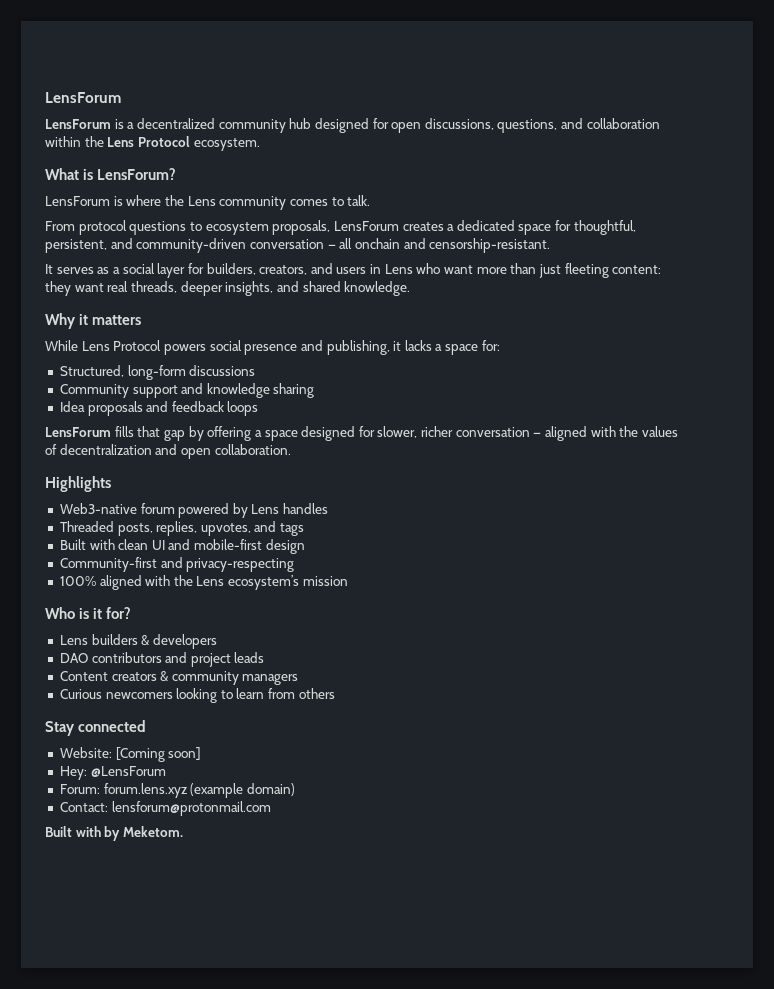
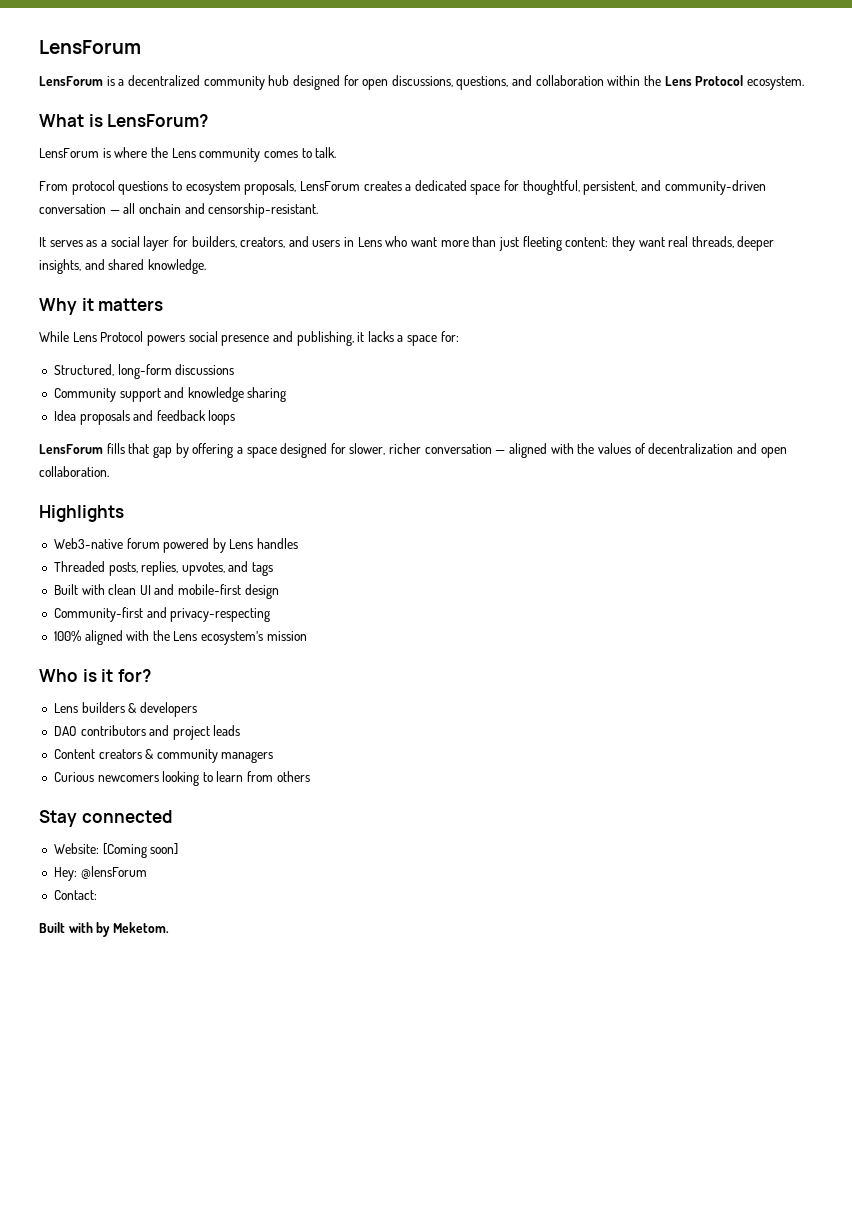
- Hey: @LensForum
- Forum: forum.lens.xyz (example domain)
+ Hey: @lensForum
- Contact: lensforum@protonmail.com
+ Contact:

